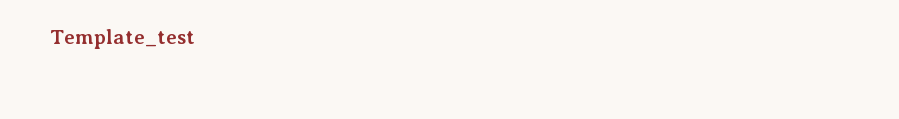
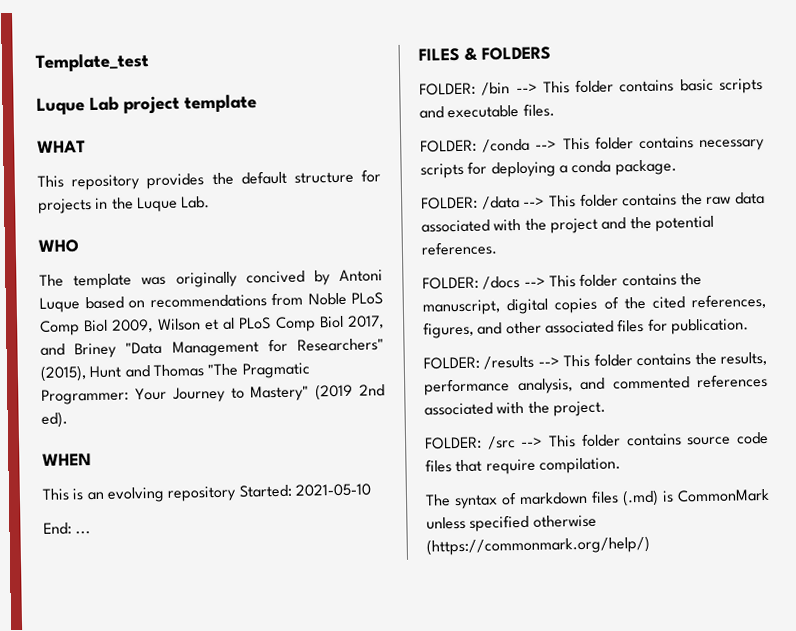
+ Luque Lab project template
+ WHAT
+ This repository provides the default structure for projects in the Luque Lab.
+ WHO
+ The template was originally concived by Antoni Luque based on recommendations from Noble PLoS Comp Biol 2009, Wilson et al PLoS Comp Biol 2017, and Briney "Data Management for Researchers" (2015), Hunt and Thomas "The Pragmatic Programmer: Your Journey to Mastery" (2019 2nd ed).
+ WHEN
+ This is an evolving repository Started: 2021-05-10
+ End: ...
+ FILES & FOLDERS
+ FOLDER: /bin --> This folder contains basic scripts and executable files.
+ FOLDER: /conda --> This folder contains necessary scripts for deploying a conda package.
+ FOLDER: /data --> This folder contains the raw data associated with the project and the potential references.
+ FOLDER: /docs --> This folder contains the manuscript, digital copies of the cited references, figures, and other associated files for publication.
+ FOLDER: /results --> This folder contains the results, performance analysis, and commented references associated with the project.
+ FOLDER: /src --> This folder contains source code files that require compilation.
+ The syntax of markdown files (.md) is CommonMark unless specified otherwise (https://commonmark.org/help/)

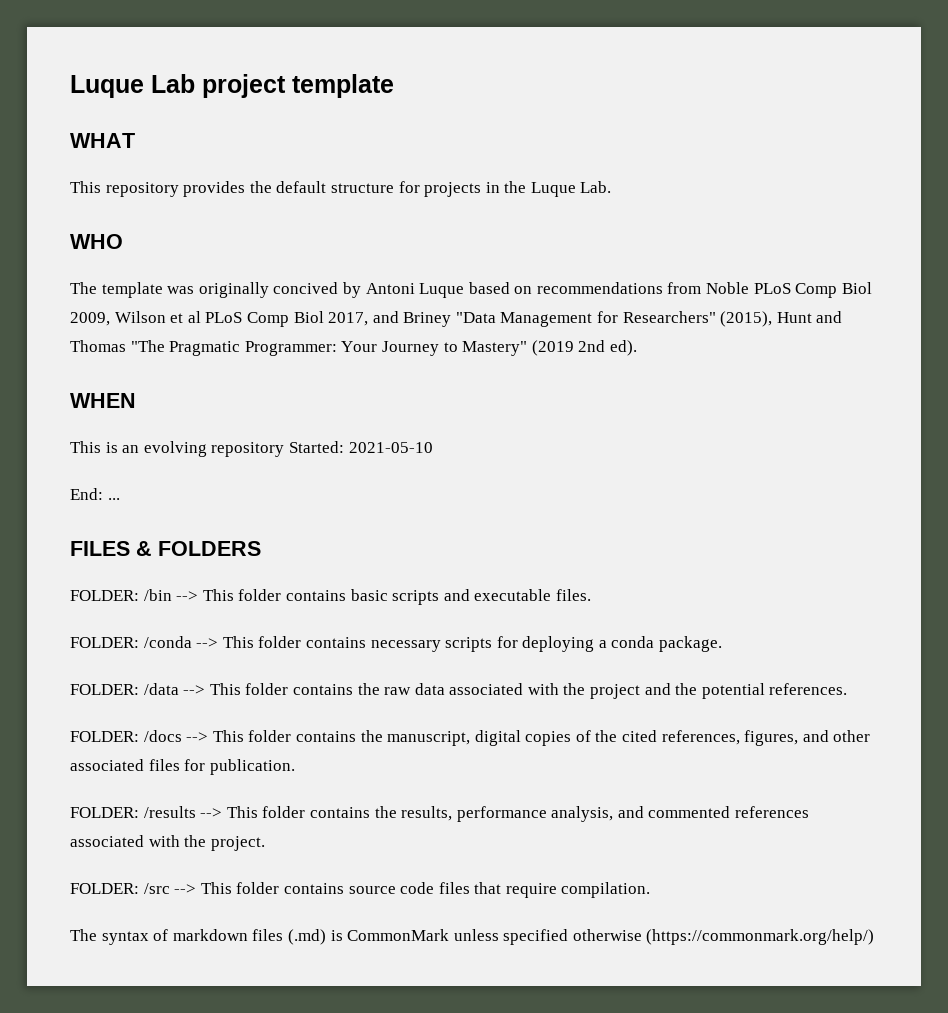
- Template_test

